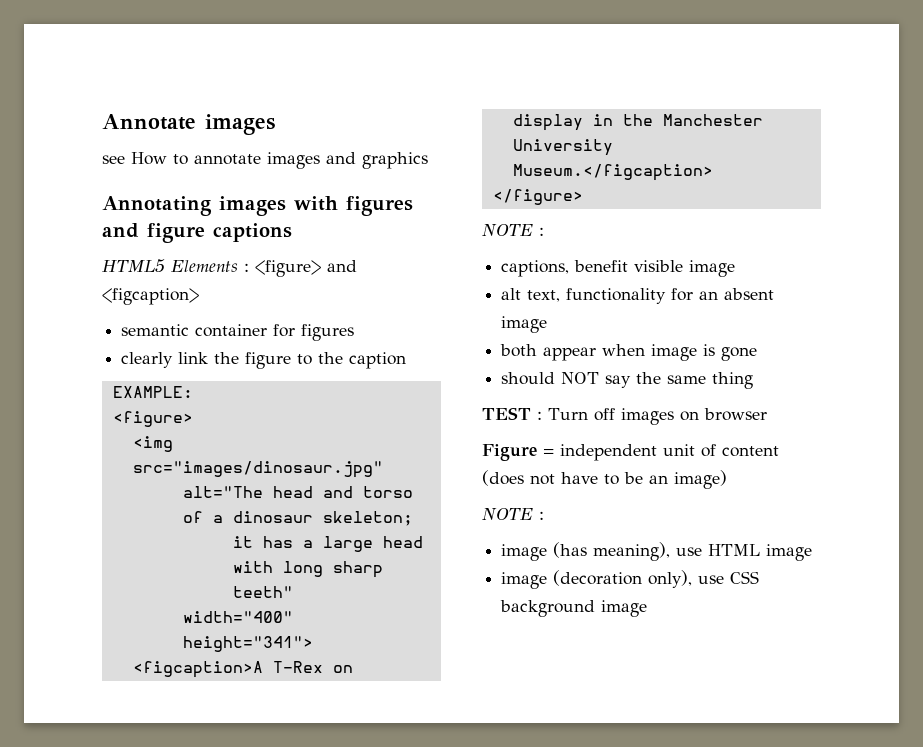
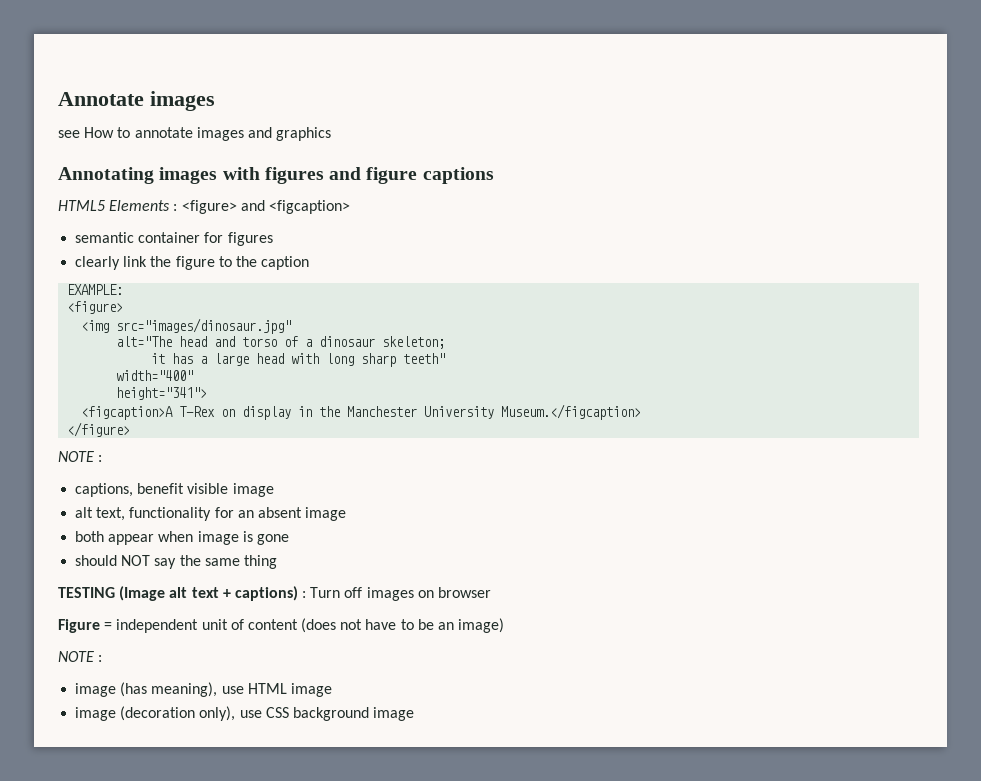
- TEST : Turn off images on browser
+ TESTING (Image alt text + captions) : Turn off images on browser

